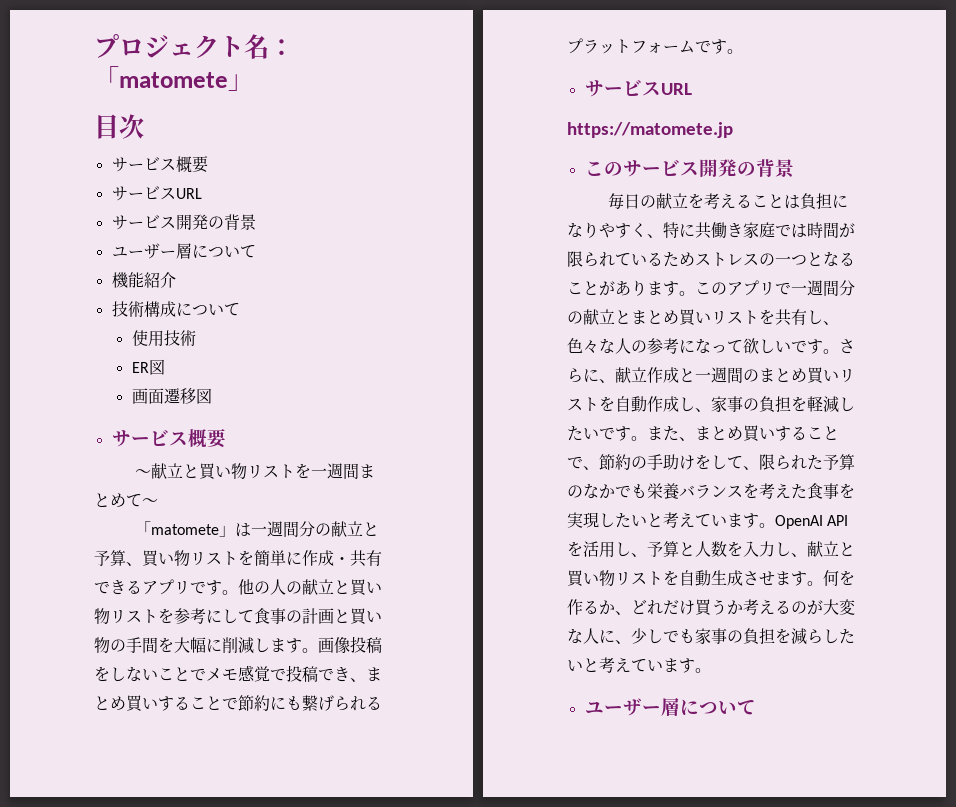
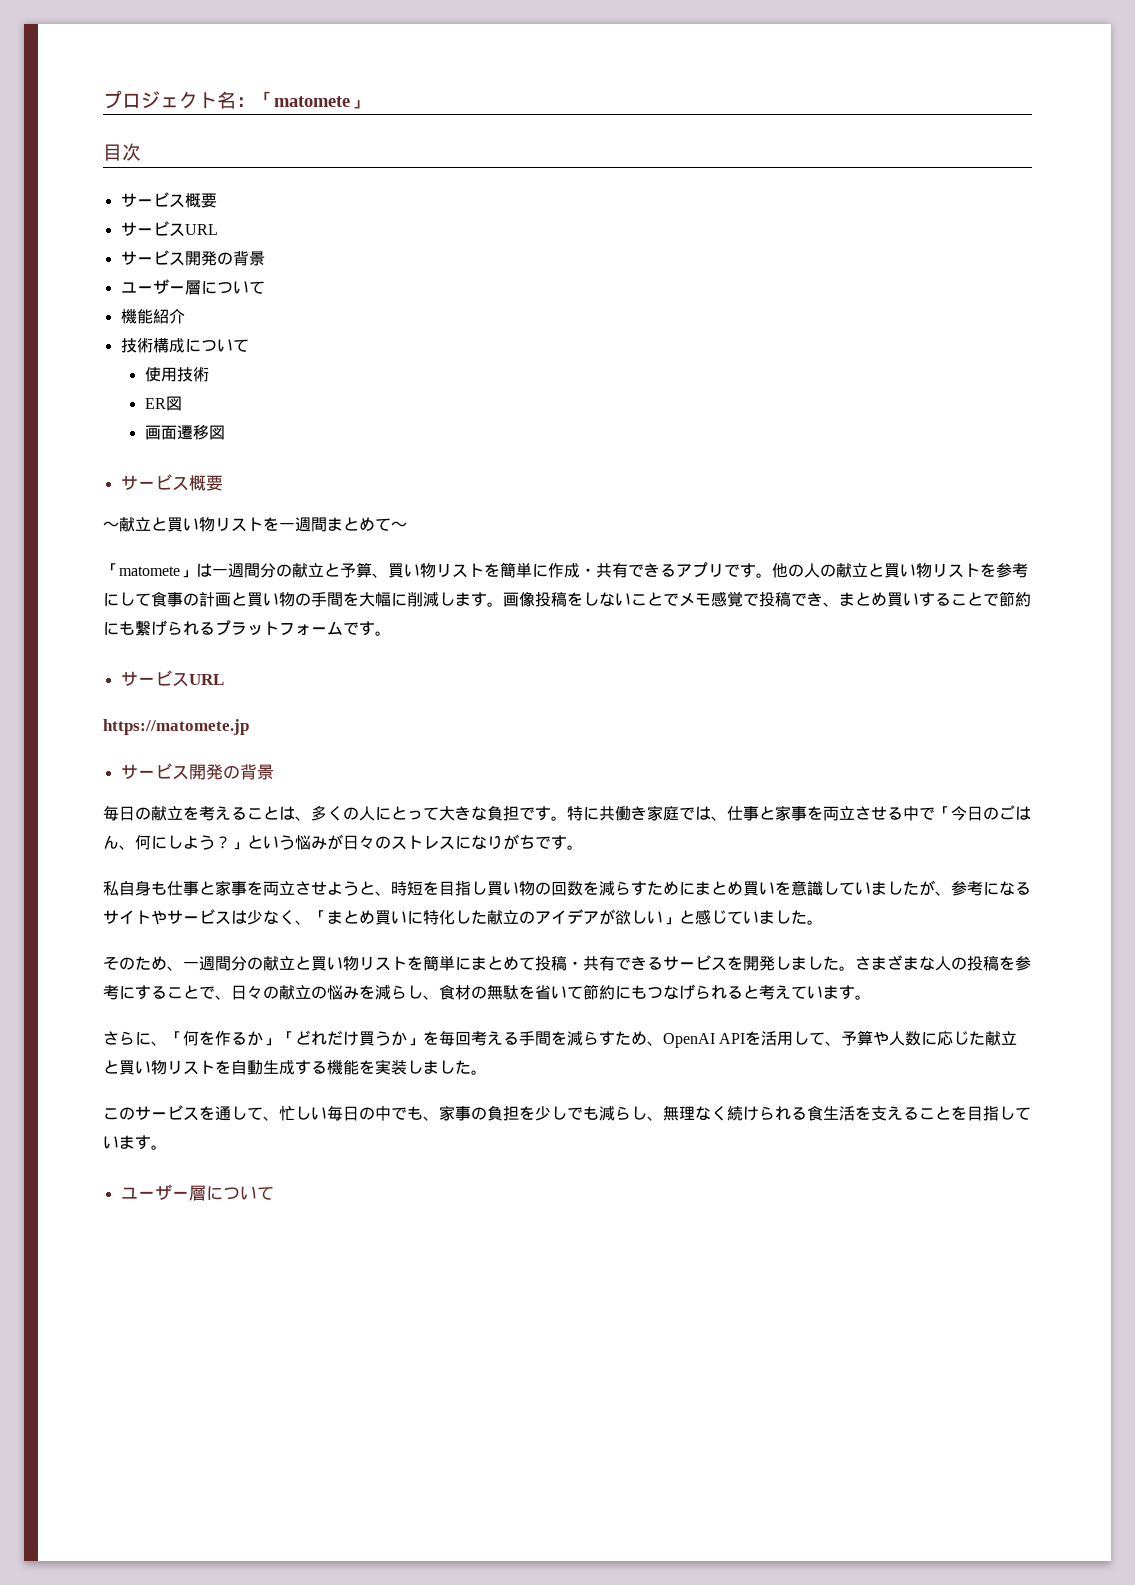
  https://matomete.jp
- このサービス開発の背景
+ サービス開発の背景
- 毎日の献立を考えることは負担になりやすく、特に共働き家庭では時間が限られているためストレスの一つとなることがあります。このアプリで一週間分の献立とまとめ買いリストを共有し、色々な人の参考になって欲しいです。さらに、献立作成と一週間のまとめ買いリストを自動作成し、家事の負担を軽減したいです。また、まとめ買いすることで、節約の手助けをして、限られた予算のなかでも栄養バランスを考えた食事を実現したいと考えています。OpenAI APIを活用し、予算と人数を入力し、献立と買い物リストを自動生成させます。何を作るか、どれだけ買うか考えるのが大変な人に、少しでも家事の負担を減らしたいと考えています。
+ 毎日の献立を考えることは、多くの人にとって大きな負担です。特に共働き家庭では、仕事と家事を両立させる中で「今日のごはん、何にしよう？」という悩みが日々のストレスになりがちです。
+ 私自身も仕事と家事を両立させようと、時短を目指し買い物の回数を減らすためにまとめ買いを意識していましたが、参考になるサイトやサービスは少なく、「まとめ買いに特化した献立のアイデアが欲しい」と感じていました。
+ そのため、一週間分の献立と買い物リストを簡単にまとめて投稿・共有できるサービスを開発しました。さまざまな人の投稿を参考にすることで、日々の献立の悩みを減らし、食材の無駄を省いて節約にもつなげられると考えています。
+ さらに、「何を作るか」「どれだけ買うか」を毎回考える手間を減らすため、OpenAI APIを活用して、予算や人数に応じた献立と買い物リストを自動生成する機能を実装しました。
+ このサービスを通して、忙しい毎日の中でも、家事の負担を少しでも減らし、無理なく続けられる食生活を支えることを目指しています。

